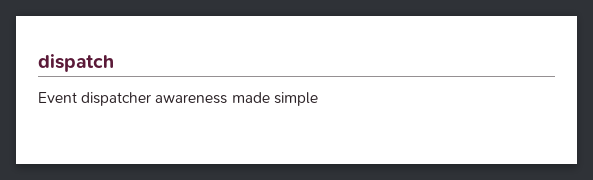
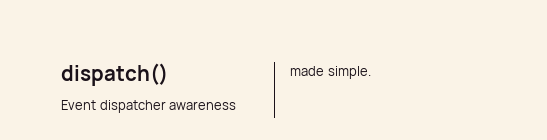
- dispatch
+ dispatch()
- Event dispatcher awareness made simple
+ Event dispatcher awareness made simple.

